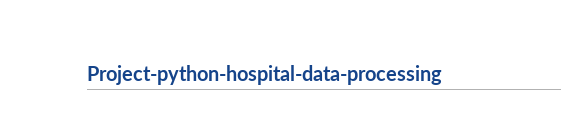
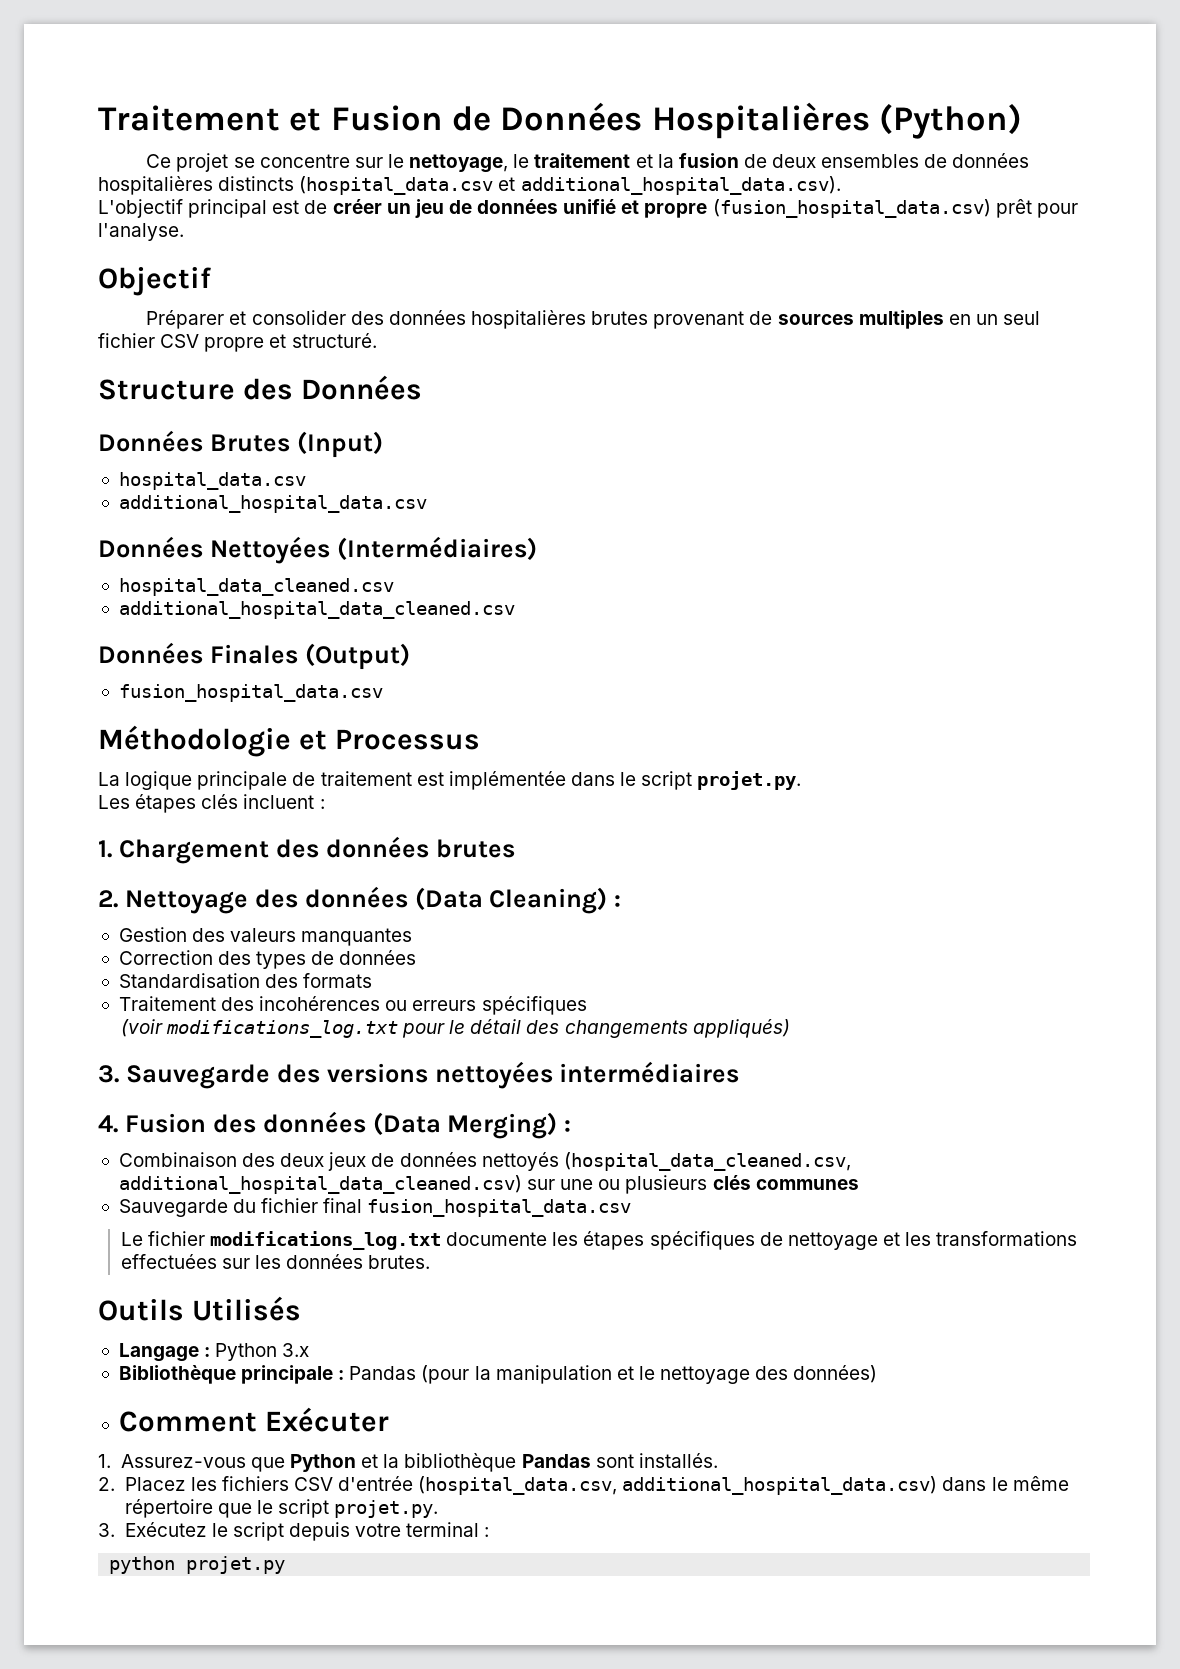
- Project-python-hospital-data-processing
+ Traitement et Fusion de Données Hospitalières (Python)
+ Ce projet se concentre sur le nettoyage, le traitement et la fusion de deux ensembles de données hospitalières distincts (hospital_data.csv et additional_hospital_data.csv).
+ L'objectif principal est de créer un jeu de données unifié et propre (fusion_hospital_data.csv) prêt pour l'analyse.
+ Objectif
+ Préparer et consolider des données hospitalières brutes provenant de sources multiples en un seul fichier CSV propre et structuré.
+ Structure des Données
+ Données Brutes (Input)
+ hospital_data.csv
+ additional_hospital_data.csv
+ Données Nettoyées (Intermédiaires)
+ hospital_data_cleaned.csv
+ additional_hospital_data_cleaned.csv
+ Données Finales (Output)
+ fusion_hospital_data.csv
+ Méthodologie et Processus
+ La logique principale de traitement est implémentée dans le script projet.py.
+ Les étapes clés incluent :
+ 1. Chargement des données brutes
+ 2. Nettoyage des données (Data Cleaning) :
+ Gestion des valeurs manquantes
+ Correction des types de données
+ Standardisation des formats
+ Traitement des incohérences ou erreurs spécifiques
+ (voir modifications_log.txt pour le détail des changements appliqués)
+ 3. Sauvegarde des versions nettoyées intermédiaires
+ 4. Fusion des données (Data Merging) :
+ Combinaison des deux jeux de données nettoyés (hospital_data_cleaned.csv, additional_hospital_data_cleaned.csv) sur une ou plusieurs clés communes
+ Sauvegarde du fichier final fusion_hospital_data.csv
+ Le fichier modifications_log.txt documente les étapes spécifiques de nettoyage et les transformations effectuées sur les données brutes.
+ Outils Utilisés
+ Langage : Python 3.x
+ Bibliothèque principale : Pandas (pour la manipulation et le nettoyage des données)
+ Comment Exécuter
+ 1. Assurez-vous que Python et la bibliothèque Pandas sont installés.
+ 2. Placez les fichiers CSV d'entrée (hospital_data.csv, additional_hospital_data.csv) dans le même répertoire que le script projet.py.
+ 3. Exécutez le script depuis votre terminal :
+ python projet.py

